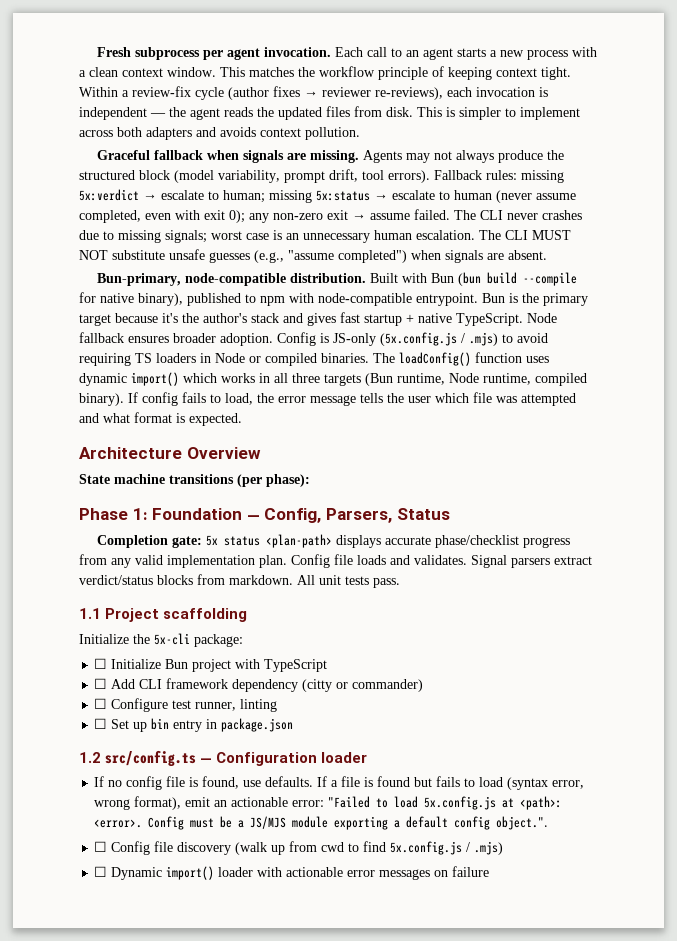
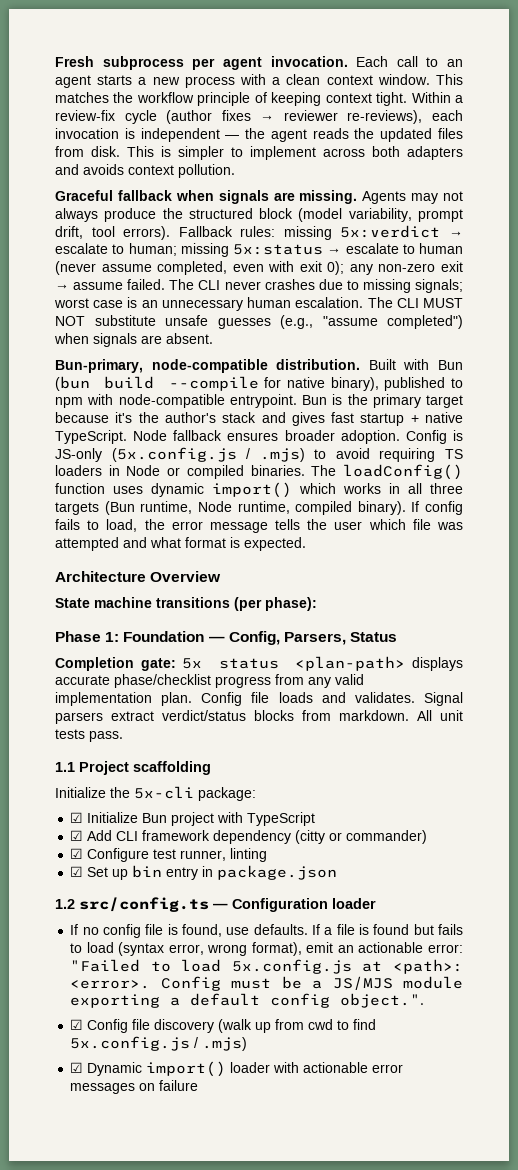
- ☐ Initialize Bun project with TypeScript
+ ☑ Initialize Bun project with TypeScript
- ☐ Add CLI framework dependency (citty or commander)
+ ☑ Add CLI framework dependency (citty or commander)
- ☐ Configure test runner, linting
+ ☑ Configure test runner, linting
- ☐ Set up bin entry in package.json
+ ☑ Set up bin entry in package.json
- ☐ Config file discovery (walk up from cwd to find 5x.config.js / .mjs)
+ ☑ Config file discovery (walk up from cwd to find 5x.config.js / .mjs)
- ☐ Dynamic import() loader with actionable error messages on failure
+ ☑ Dynamic import() loader with actionable error messages on failure

